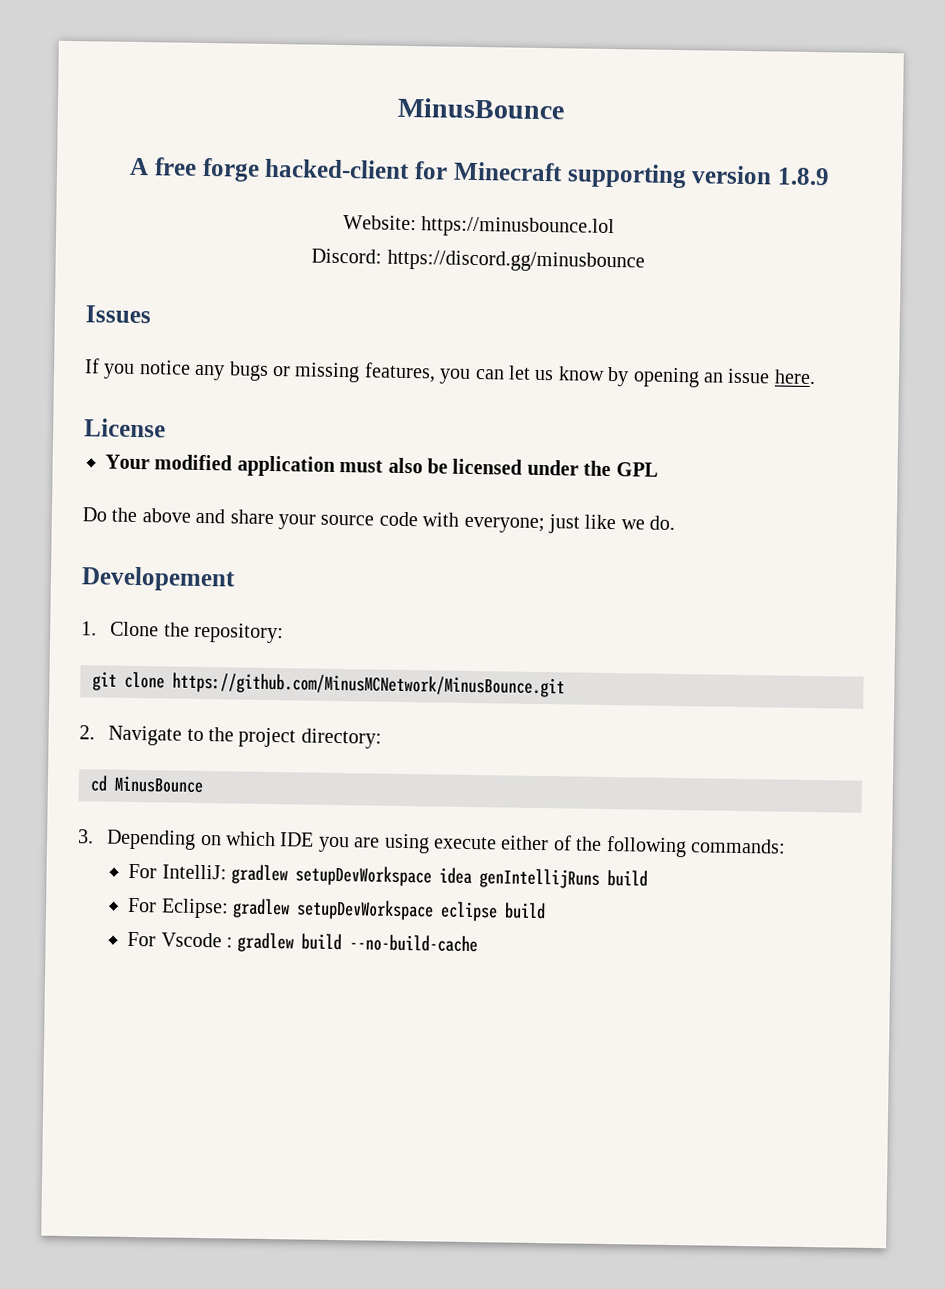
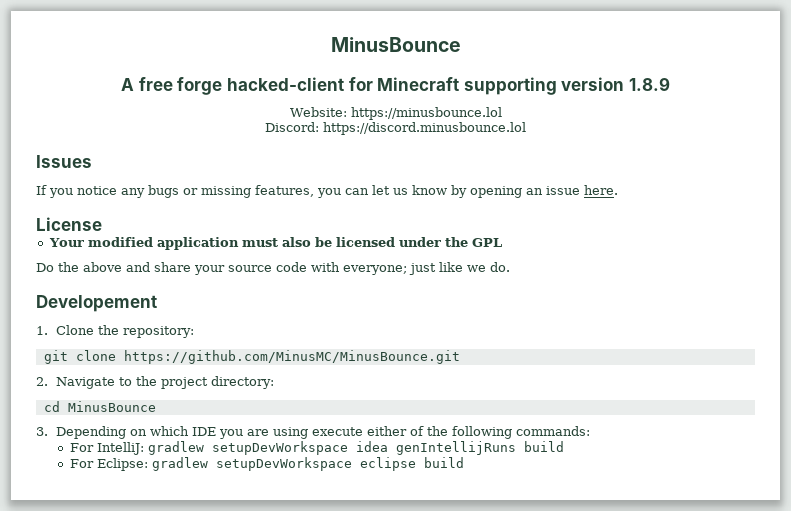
- Discord: https://discord.gg/minusbounce
+ Discord: https://discord.minusbounce.lol
- git clone https://github.com/MinusMCNetwork/MinusBounce.git
+ git clone https://github.com/MinusMC/MinusBounce.git
- For Vscode : gradlew build --no-build-cache

